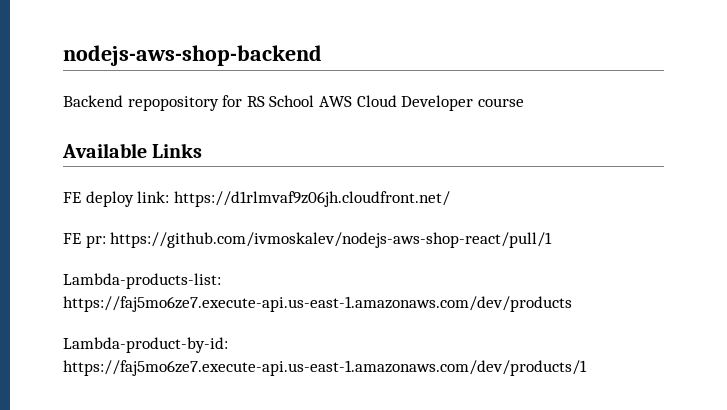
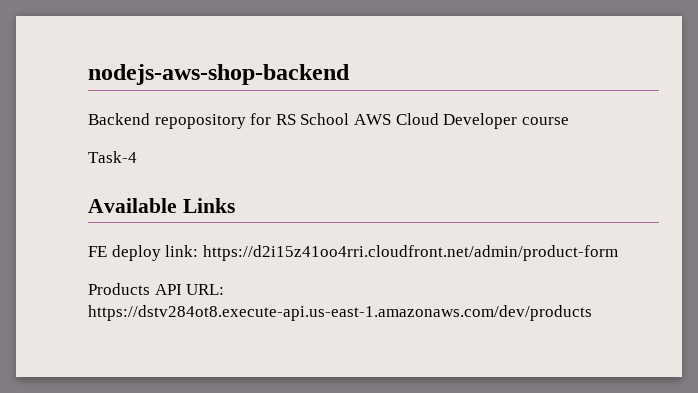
+ Task-4
- FE deploy link: https://d1rlmvaf9z06jh.cloudfront.net/
- FE pr: https://github.com/ivmoskalev/nodejs-aws-shop-react/pull/1
- Lambda-products-list: https://faj5mo6ze7.execute-api.us-east-1.amazonaws.com/dev/products
- Lambda-product-by-id: https://faj5mo6ze7.execute-api.us-east-1.amazonaws.com/dev/products/1
+ FE deploy link: https://d2i15z41oo4rri.cloudfront.net/admin/product-form
+ Products API URL: https://dstv284ot8.execute-api.us-east-1.amazonaws.com/dev/products

